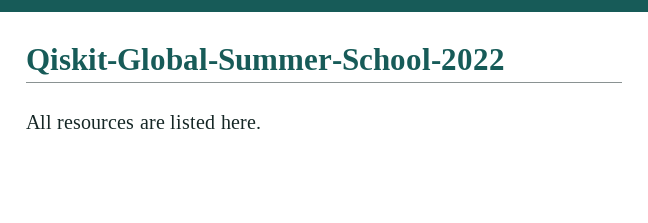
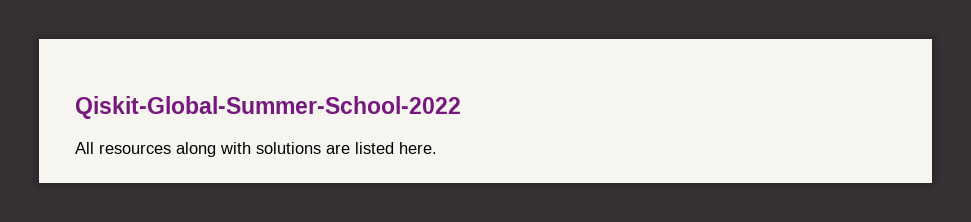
- All resources are listed here.
+ All resources along with solutions are listed here.

